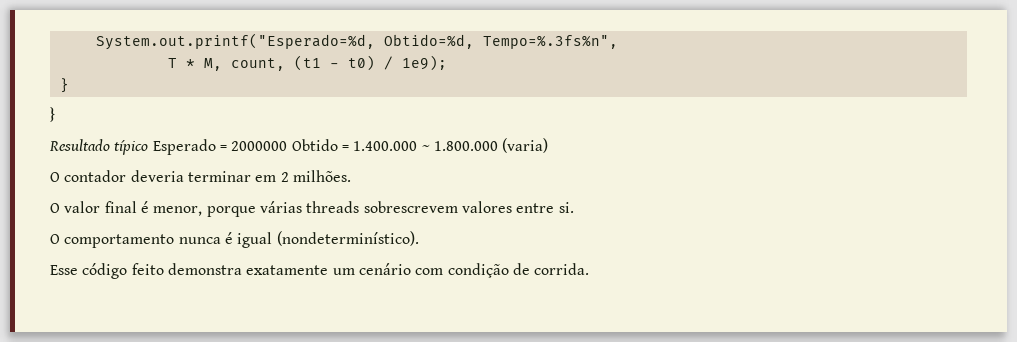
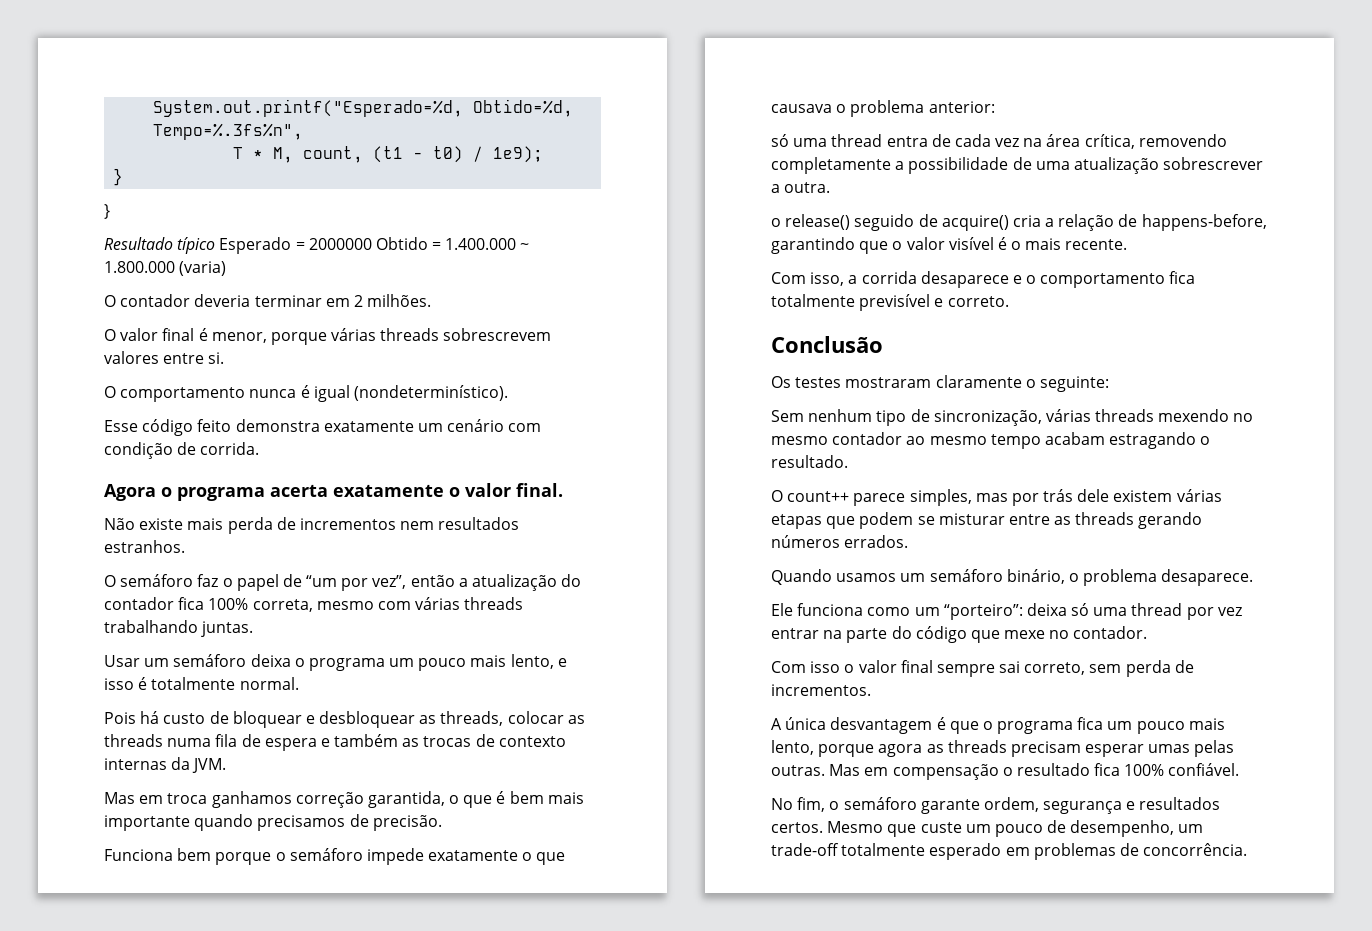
+ Agora o programa acerta exatamente o valor final.
+ Não existe mais perda de incrementos nem resultados estranhos.
+ O semáforo faz o papel de “um por vez”, então a atualização do contador fica 100% correta, mesmo com várias threads trabalhando juntas.
+ Usar um semáforo deixa o programa um pouco mais lento, e isso é totalmente normal.
+ Pois há custo de bloquear e desbloquear as threads, colocar as threads numa fila de espera e também as trocas de contexto internas da JVM.
+ Mas em troca ganhamos correção garantida, o que é bem mais importante quando precisamos de precisão.
+ Funciona bem porque o semáforo impede exatamente o que causava o problema anterior:
+ só uma thread entra de cada vez na área crítica, removendo completamente a possibilidade de uma atualização sobrescrever a outra.
+ o release() seguido de acquire() cria a relação de happens-before, garantindo que o valor visível é o mais recente.
+ Com isso, a corrida desaparece e o comportamento fica totalmente previsível e correto.
+ Conclusão
+ Os testes mostraram claramente o seguinte:
+ Sem nenhum tipo de sincronização, várias threads mexendo no mesmo contador ao mesmo tempo acabam estragando o resultado.
+ O count++ parece simples, mas por trás dele existem várias etapas que podem se misturar entre as threads gerando números errados.
+ Quando usamos um semáforo binário, o problema desaparece.
+ Ele funciona como um “porteiro”: deixa só uma thread por vez entrar na parte do código que mexe no contador.
+ Com isso o valor final sempre sai correto, sem perda de incrementos.
+ A única desvantagem é que o programa fica um pouco mais lento, porque agora as threads precisam esperar umas pelas outras. Mas em compensação o resultado fica 100% confiável.
+ No fim, o semáforo garante ordem, segurança e resultados certos. Mesmo que custe um pouco de desempenho, um trade-off totalmente esperado em problemas de concorrência.

